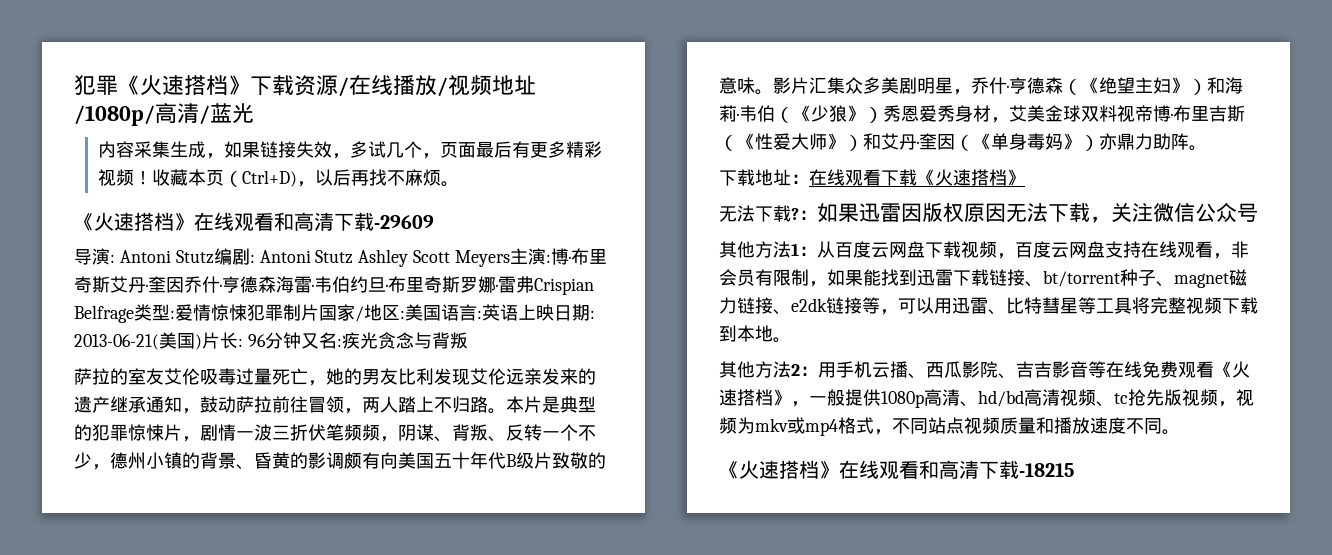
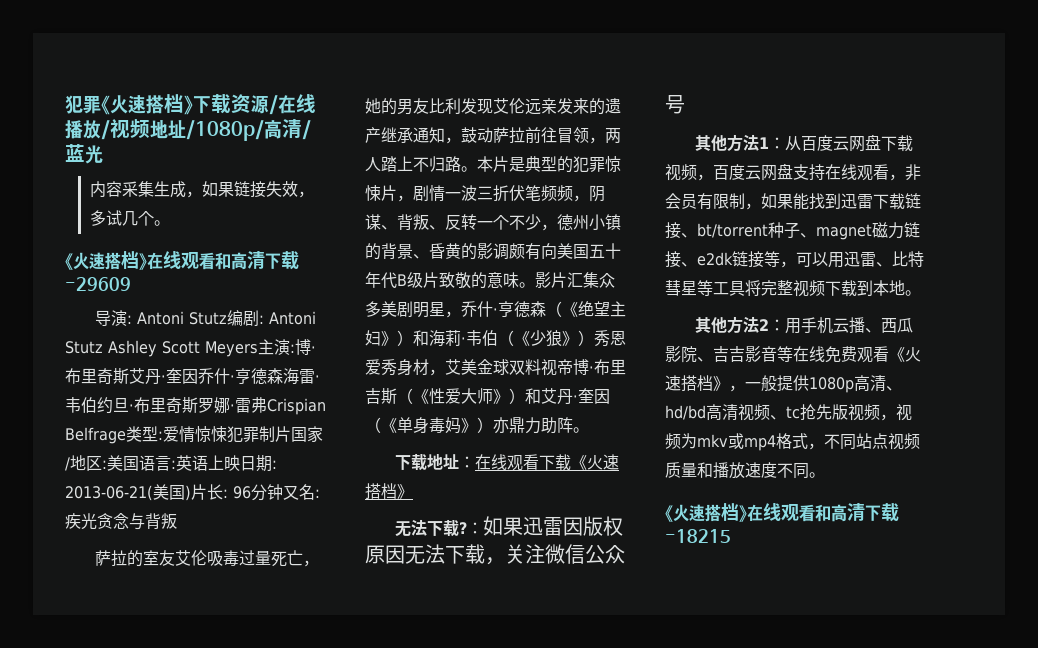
- 内容采集生成，如果链接失效，多试几个，页面最后有更多精彩视频！收藏本页（Ctrl+D)，以后再找不麻烦。
+ 内容采集生成，如果链接失效，多试几个。

